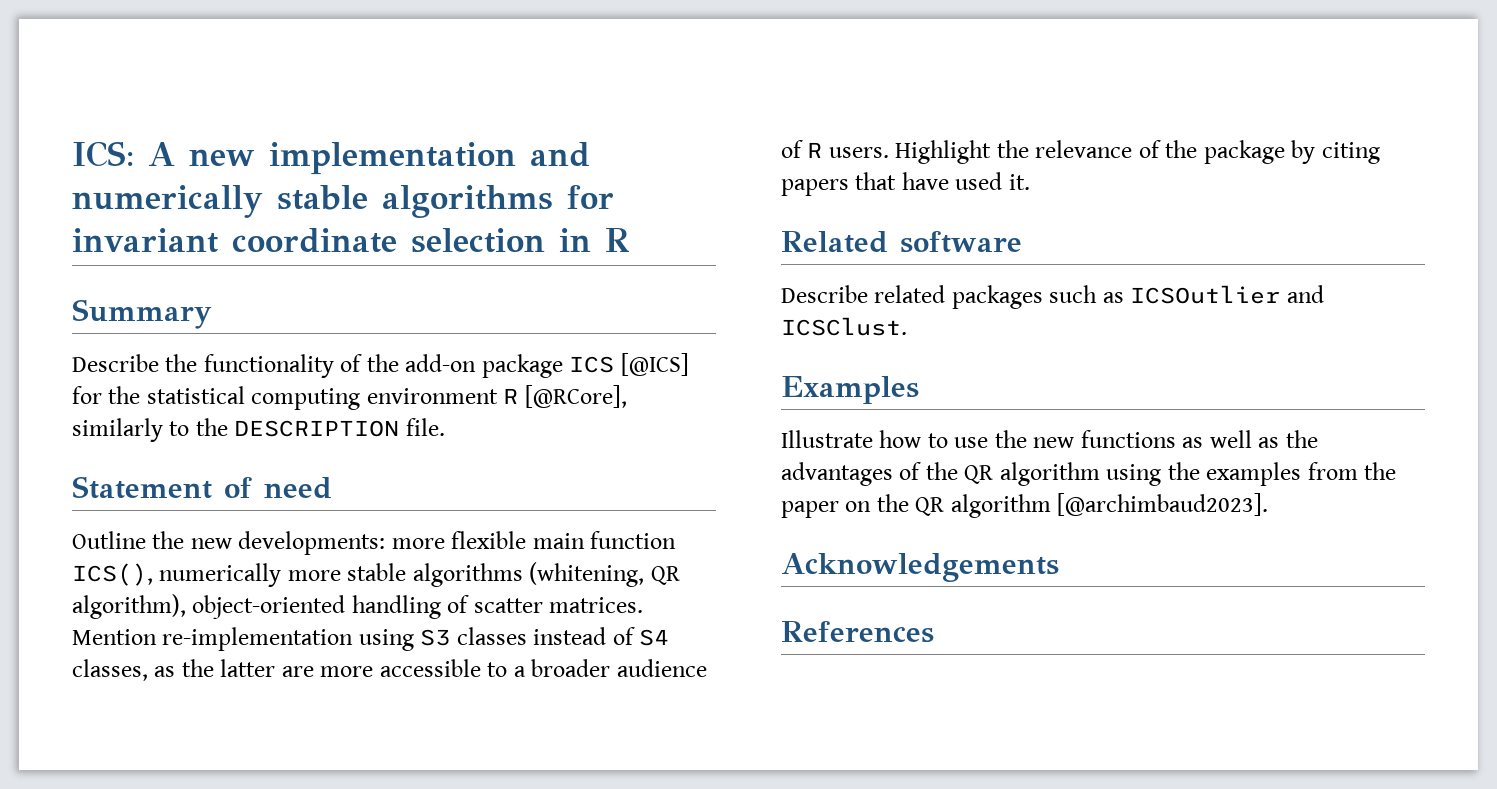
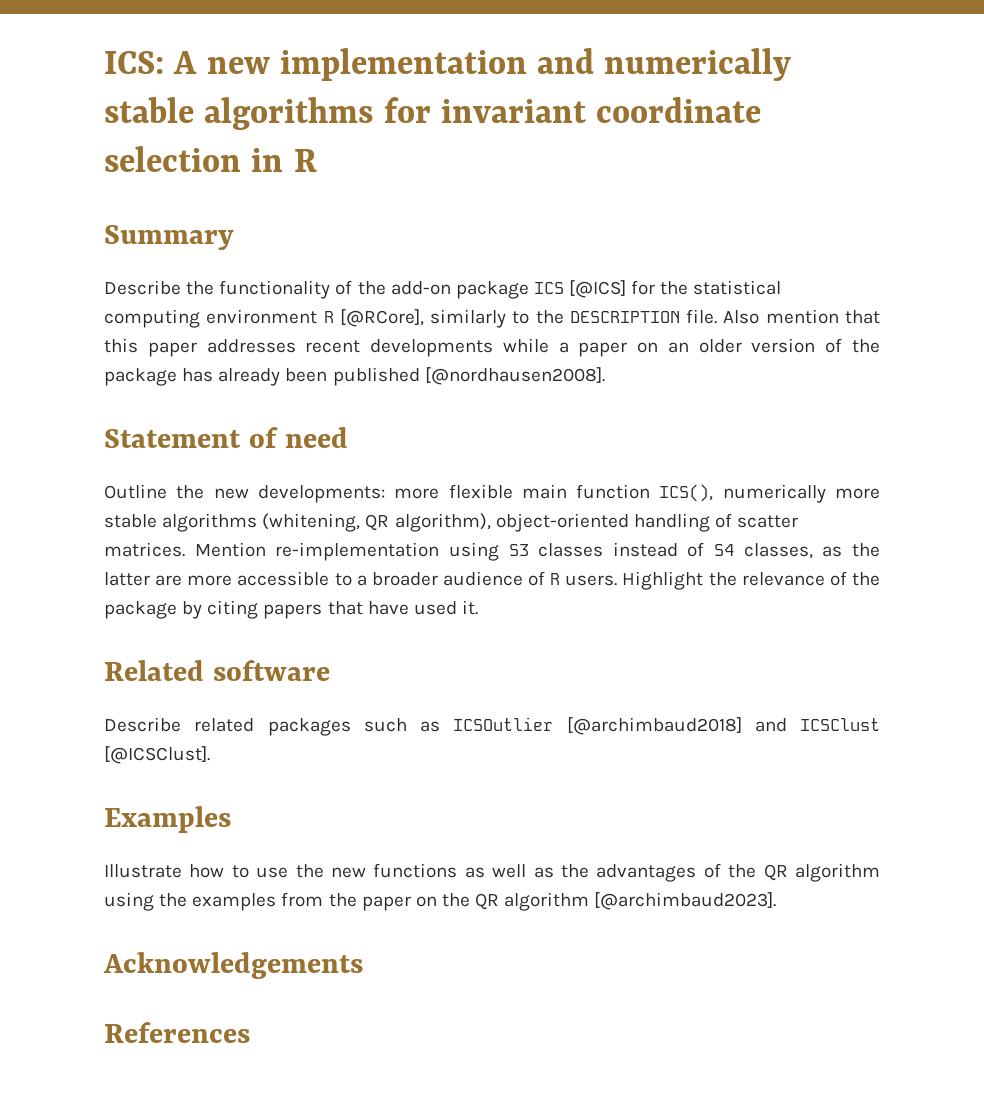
+ Also mention that this paper addresses recent developments while a paper on an older version of the package has already been published [@nordhausen2008].
- Describe related packages such as ICSOutlier and ICSClust.
+ Describe related packages such as ICSOutlier [@archimbaud2018] and ICSClust [@ICSClust].

